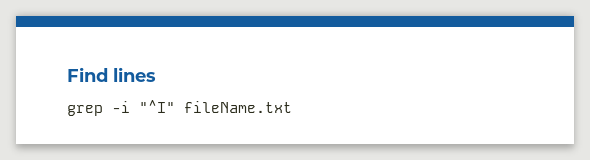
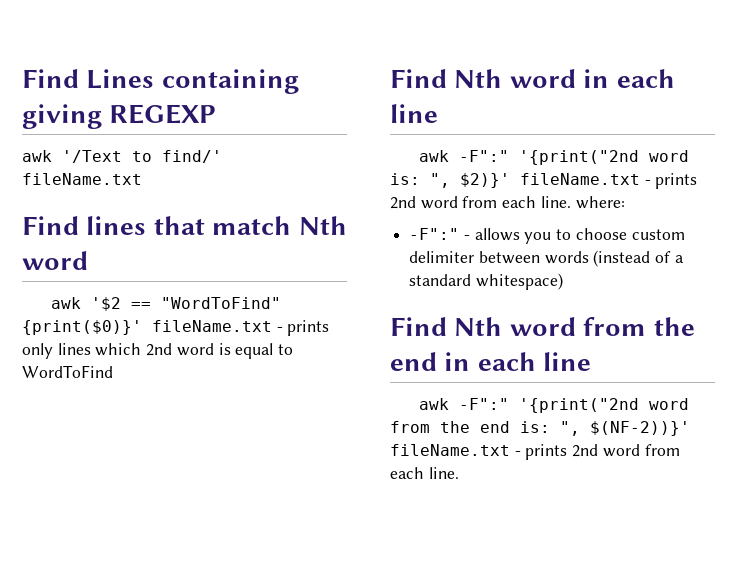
- Find lines
- grep -i "^I" fileName.txt
+ Find Lines containing giving REGEXP
+ awk '/Text to find/' fileName.txt
+ Find lines that match Nth word
+ awk '$2 == "WordToFind" {print($0)}' fileName.txt - prints only lines which 2nd word is equal to WordToFind
+ Find Nth word in each line
+ awk -F":" '{print("2nd word is: ", $2)}' fileName.txt - prints 2nd word from each line. where:
+ -F":" - allows you to choose custom delimiter between words (instead of a standard whitespace)
+ Find Nth word from the end in each line
+ awk -F":" '{print("2nd word from the end is: ", $(NF-2))}' fileName.txt - prints 2nd word from each line.

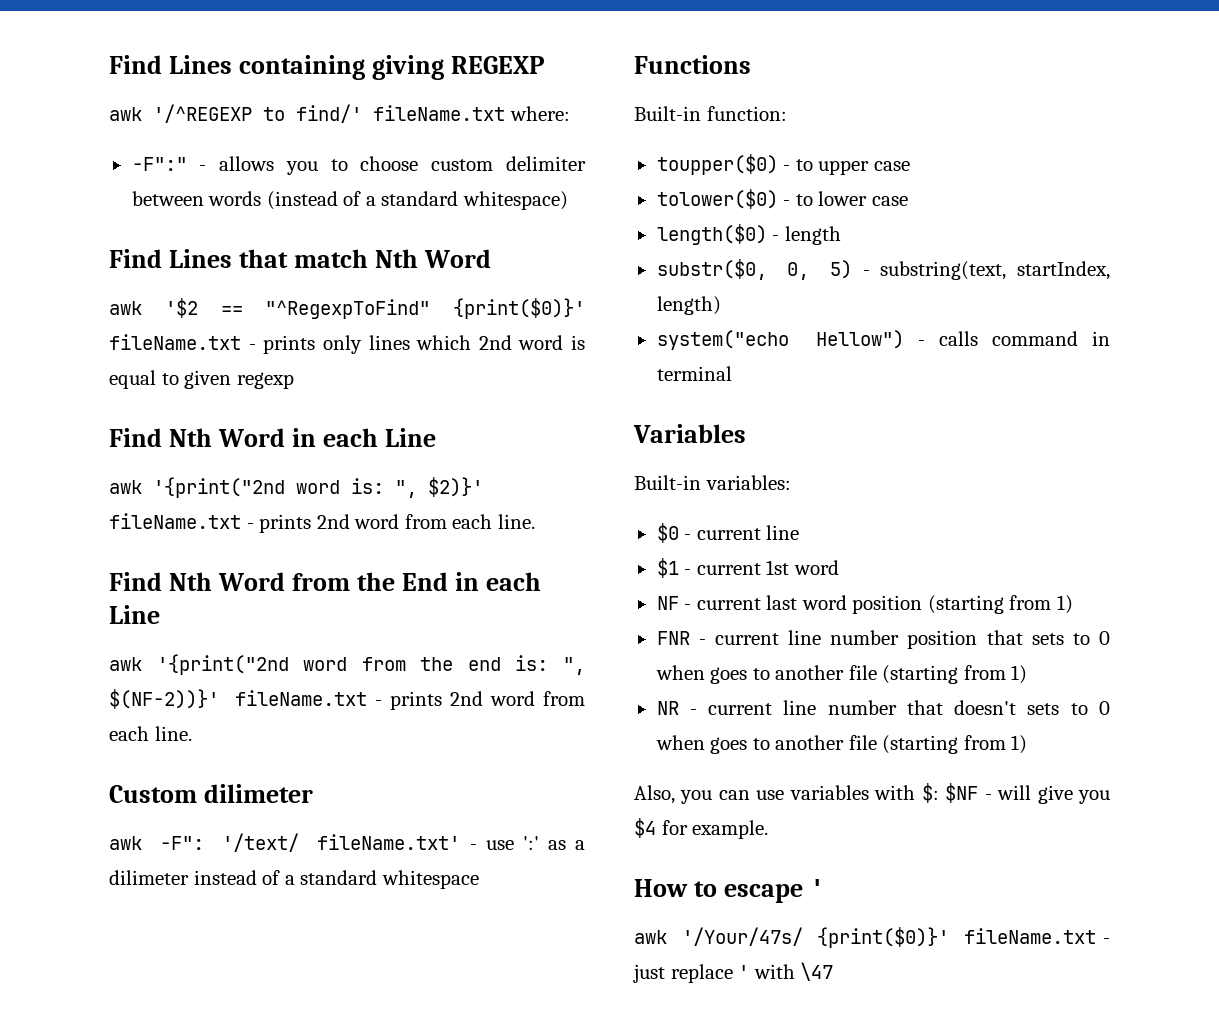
- awk '/Text to find/' fileName.txt
- Find lines that match Nth word
- awk '$2 == "WordToFind" {print($0)}' fileName.txt - prints only lines which 2nd word is equal to WordToFind
- Find Nth word in each line
- awk -F":" '{print("2nd word is: ", $2)}' fileName.txt - prints 2nd word from each line. where:
+ awk '/^REGEXP to find/' fileName.txt where:
- Find Nth word from the end in each line
- awk -F":" '{print("2nd word from the end is: ", $(NF-2))}' fileName.txt - prints 2nd word from each line.
+ Find Lines that match Nth Word
+ awk '$2 == "^RegexpToFind" {print($0)}' fileName.txt - prints only lines which 2nd word is equal to given regexp
+ Find Nth Word in each Line
+ awk '{print("2nd word is: ", $2)}' fileName.txt - prints 2nd word from each line.
+ Find Nth Word from the End in each Line
+ awk '{print("2nd word from the end is: ", $(NF-2))}' fileName.txt - prints 2nd word from each line.
+ Custom dilimeter
+ awk -F": '/text/ fileName.txt' - use ':' as a dilimeter instead of a standard whitespace
+ Functions
+ Built-in function:
+ toupper($0) - to upper case
+ tolower($0) - to lower case
+ length($0) - length
+ substr($0, 0, 5) - substring(text, startIndex, length)
+ system("echo Hellow") - calls command in terminal
+ Variables
+ Built-in variables:
+ $0 - current line
+ $1 - current 1st word
+ NF - current last word position (starting from 1)
+ FNR - current line number position that sets to 0 when goes to another file (starting from 1)
+ NR - current line number that doesn't sets to 0 when goes to another file (starting from 1)
+ Also, you can use variables with $: $NF - will give you $4 for example.
+ How to escape '
+ awk '/Your/47s/ {print($0)}' fileName.txt - just replace ' with \47

